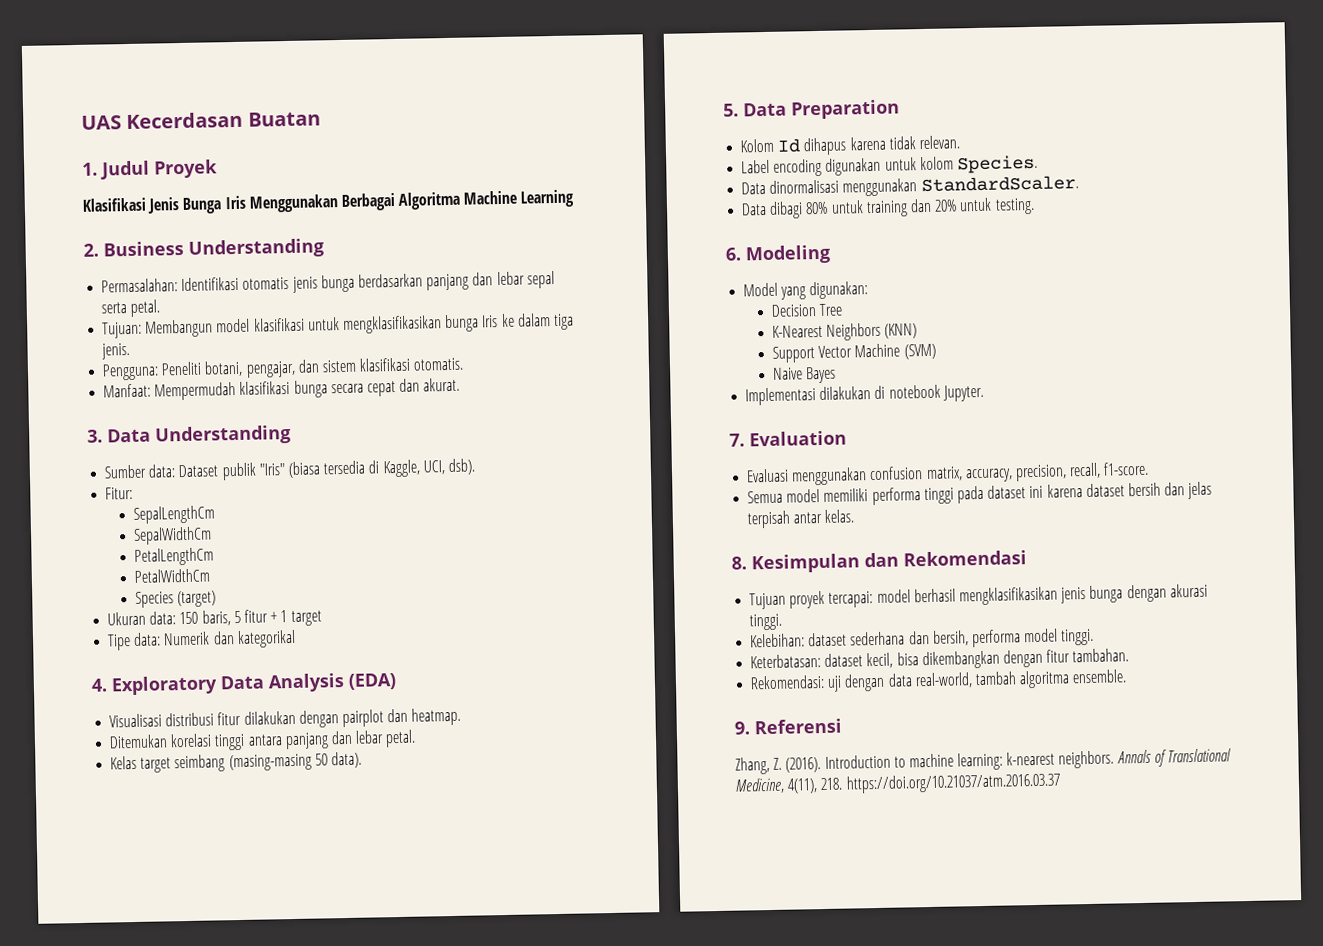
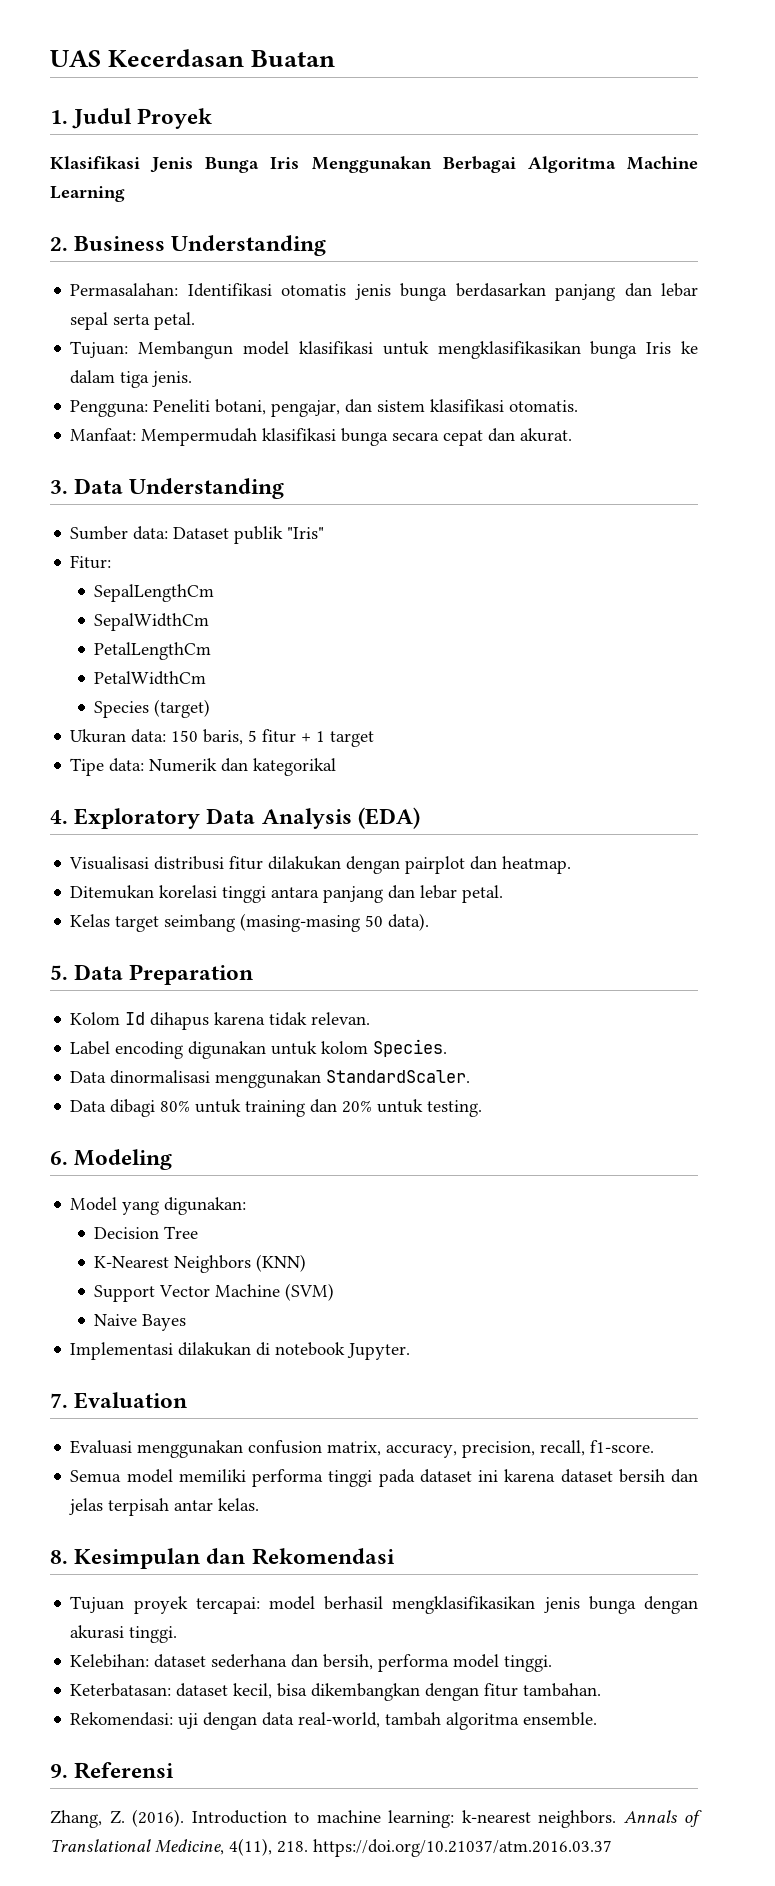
- Sumber data: Dataset publik "Iris" (biasa tersedia di Kaggle, UCI, dsb).
+ Sumber data: Dataset publik "Iris"

